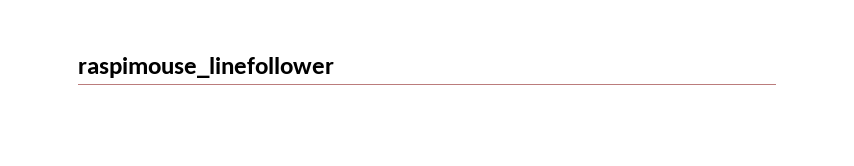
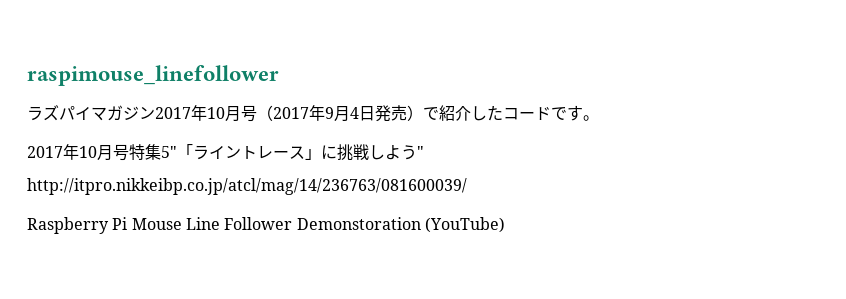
+ ラズパイマガジン2017年10月号（2017年9月4日発売）で紹介したコードです。
+ 2017年10月号特集5"「ライントレース」に挑戦しよう"
+ http://itpro.nikkeibp.co.jp/atcl/mag/14/236763/081600039/
+ Raspberry Pi Mouse Line Follower Demonstoration (YouTube)

